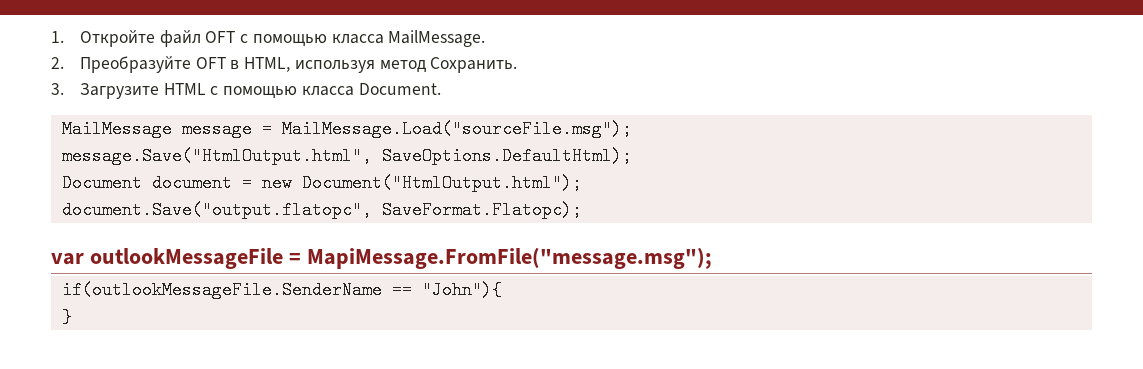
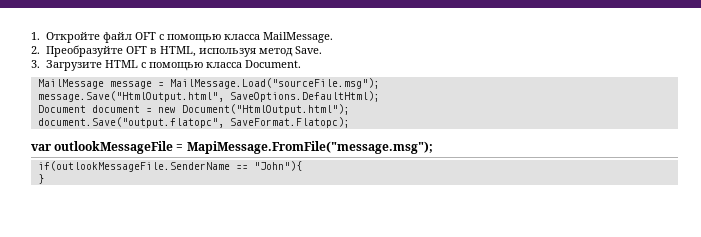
- 2. Преобразуйте OFT в HTML, используя метод Сохранить.
+ 2. Преобразуйте OFT в HTML, используя метод Save.

